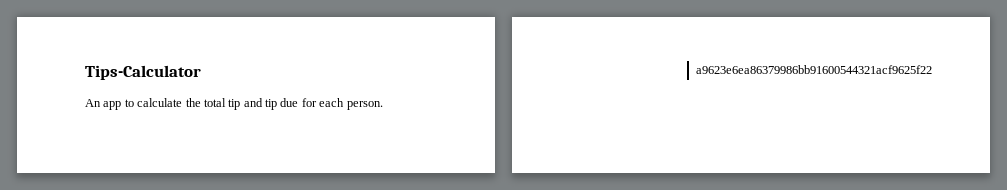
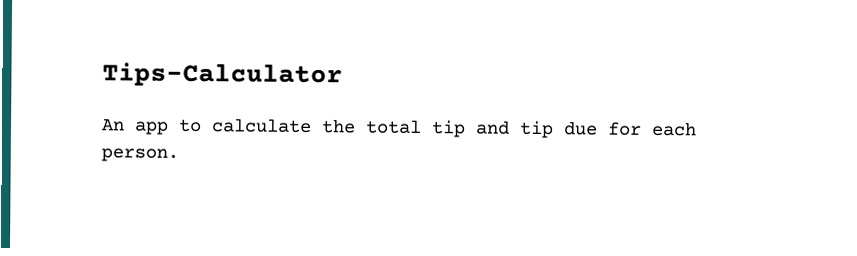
- a9623e6ea86379986bb91600544321acf9625f22

